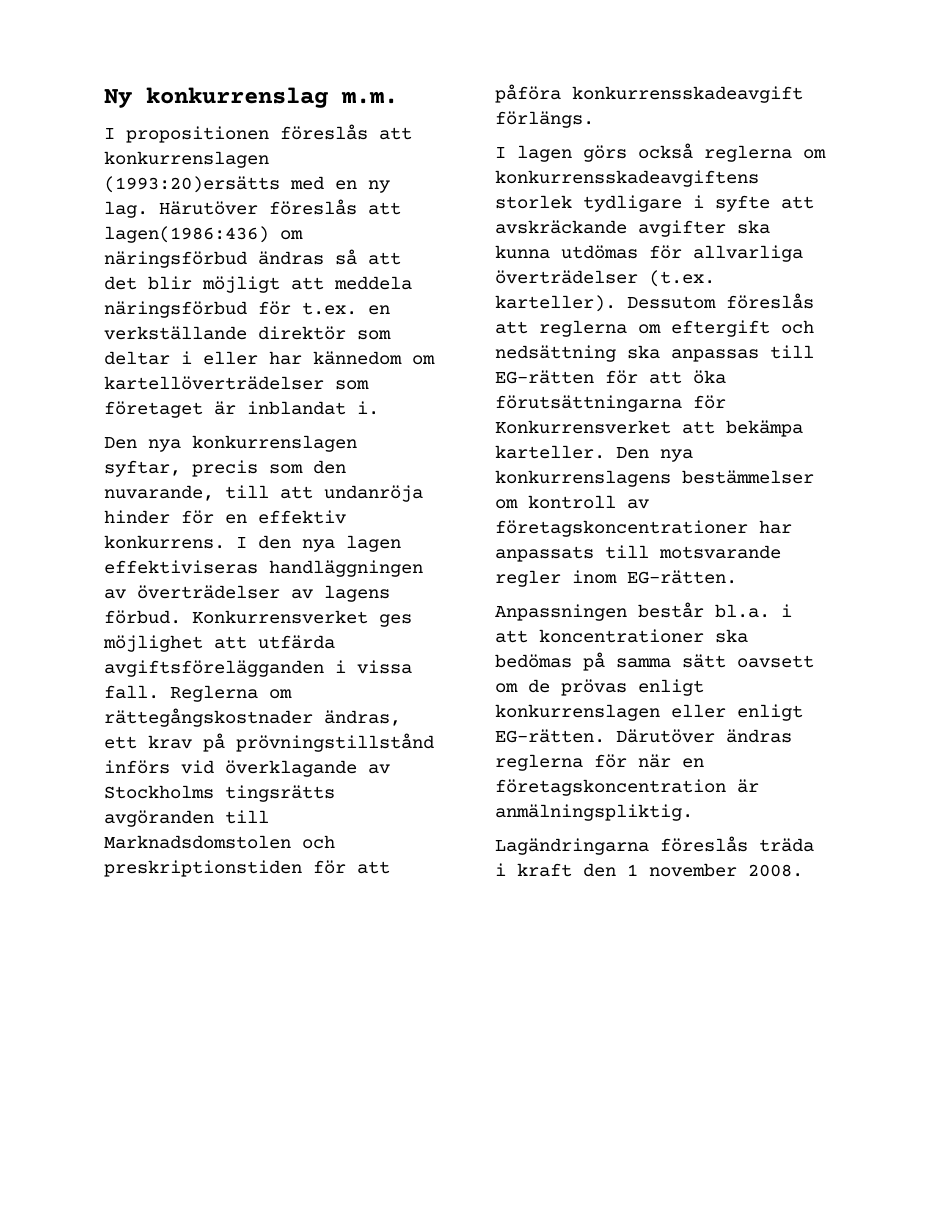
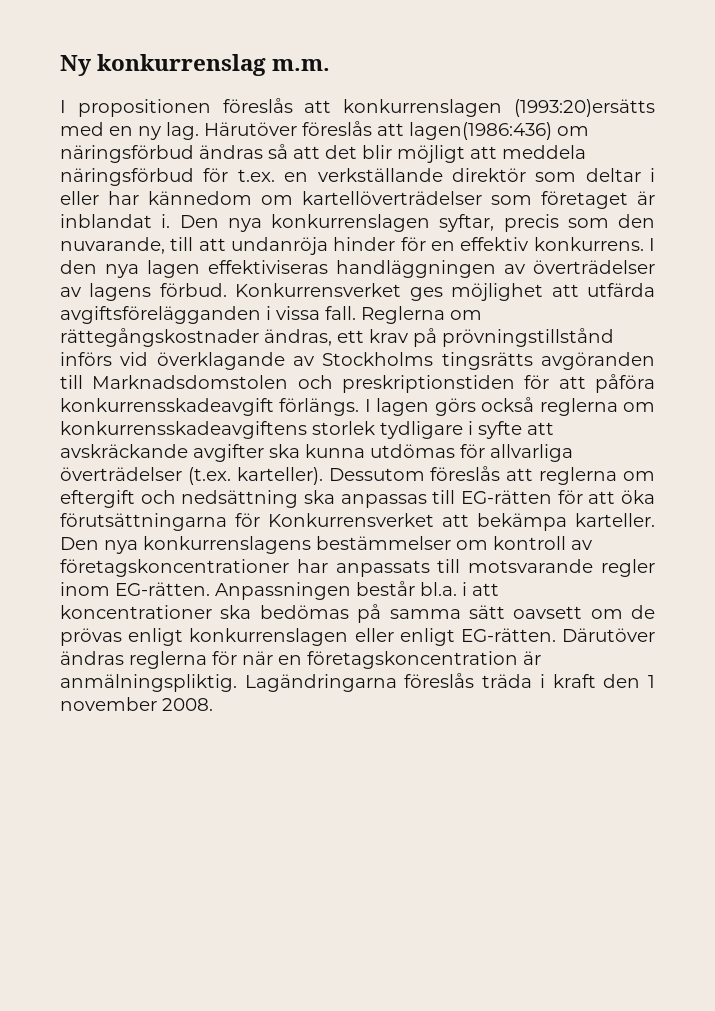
- Härutöver föreslås att lagen(1986:436) om näringsförbud ändras så att det blir möjligt att meddela näringsförbud för t.ex. en verkställande direktör som deltar i eller har kännedom om kartellöverträdelser som företaget är inblandat i.
- Den nya konkurrenslagen syftar, precis som den nuvarande, till att undanröja hinder för en effektiv konkurrens.
+ Härutöver föreslås att lagen(1986:436) om näringsförbud ändras så att det blir möjligt att meddela näringsförbud för t.ex. en verkställande direktör som deltar i eller har kännedom om kartellöverträdelser som företaget är inblandat i. Den nya konkurrenslagen syftar, precis som den nuvarande, till att undanröja hinder för en effektiv konkurrens.
- Reglerna om rättegångskostnader ändras, ett krav på prövningstillstånd införs vid överklagande av Stockholms tingsrätts avgöranden till Marknadsdomstolen och preskriptionstiden för att påföra konkurrensskadeavgift förlängs.
- I lagen görs också reglerna om konkurrensskadeavgiftens storlek tydligare i syfte att avskräckande avgifter ska kunna utdömas för allvarliga överträdelser (t.ex. karteller).
+ Reglerna om rättegångskostnader ändras, ett krav på prövningstillstånd införs vid överklagande av Stockholms tingsrätts avgöranden till Marknadsdomstolen och preskriptionstiden för att påföra konkurrensskadeavgift förlängs. I lagen görs också reglerna om konkurrensskadeavgiftens storlek tydligare i syfte att avskräckande avgifter ska kunna utdömas för allvarliga överträdelser (t.ex. karteller).
- Den nya konkurrenslagens bestämmelser om kontroll av företagskoncentrationer har anpassats till motsvarande regler inom EG-rätten.
- Anpassningen består bl.a. i att koncentrationer ska bedömas på samma sätt oavsett om de prövas enligt konkurrenslagen eller enligt EG-rätten.
+ Den nya konkurrenslagens bestämmelser om kontroll av företagskoncentrationer har anpassats till motsvarande regler inom EG-rätten. Anpassningen består bl.a. i att koncentrationer ska bedömas på samma sätt oavsett om de prövas enligt konkurrenslagen eller enligt EG-rätten.
- Därutöver ändras reglerna för när en företagskoncentration är anmälningspliktig.
- Lagändringarna föreslås träda i kraft den 1 november 2008.
+ Därutöver ändras reglerna för när en företagskoncentration är anmälningspliktig. Lagändringarna föreslås träda i kraft den 1 november 2008.

